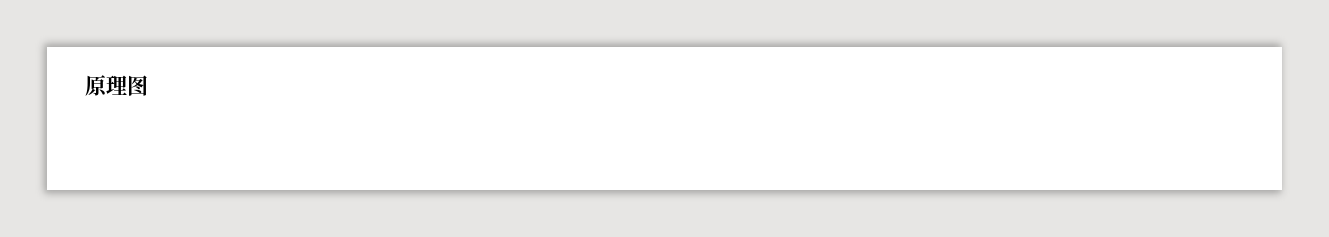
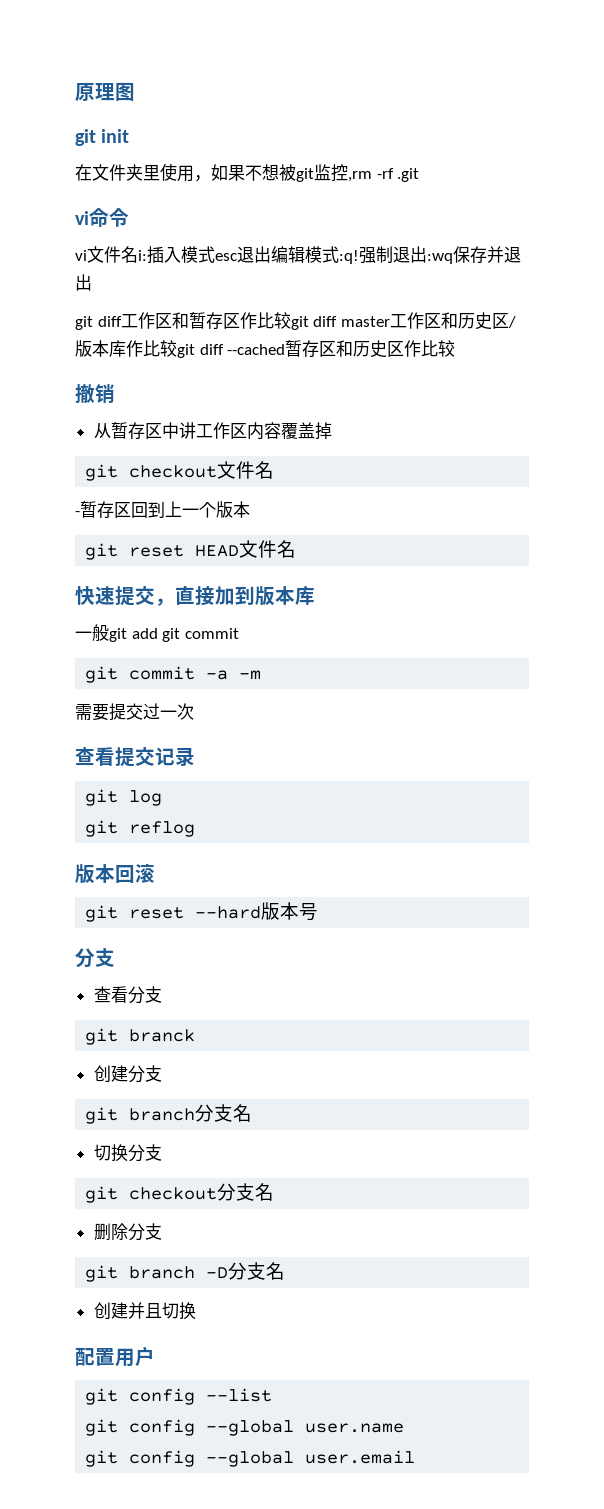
+ git init
+ 在文件夹里使用，如果不想被git监控,rm -rf .git
+ vi命令
+ vi文件名i:插入模式esc退出编辑模式:q!强制退出:wq保存并退出
+ git diff工作区和暂存区作比较git diff master工作区和历史区/版本库作比较git diff --cached暂存区和历史区作比较
+ 撤销
+ 从暂存区中讲工作区内容覆盖掉
+ git checkout文件名
+ -暂存区回到上一个版本
+ git reset HEAD文件名
+ 快速提交，直接加到版本库
+ 一般git add git commit
+ git commit -a -m
+ 需要提交过一次
+ 查看提交记录
+ git log
+ git reflog
+ 版本回滚
+ git reset --hard版本号
+ 分支
+ 查看分支
+ git branck
+ 创建分支
+ git branch分支名
+ 切换分支
+ git checkout分支名
+ 删除分支
+ git branch -D分支名
+ 创建并且切换
+ 配置用户
+ git config --list
+ git config --global user.name
+ git config --global user.email

